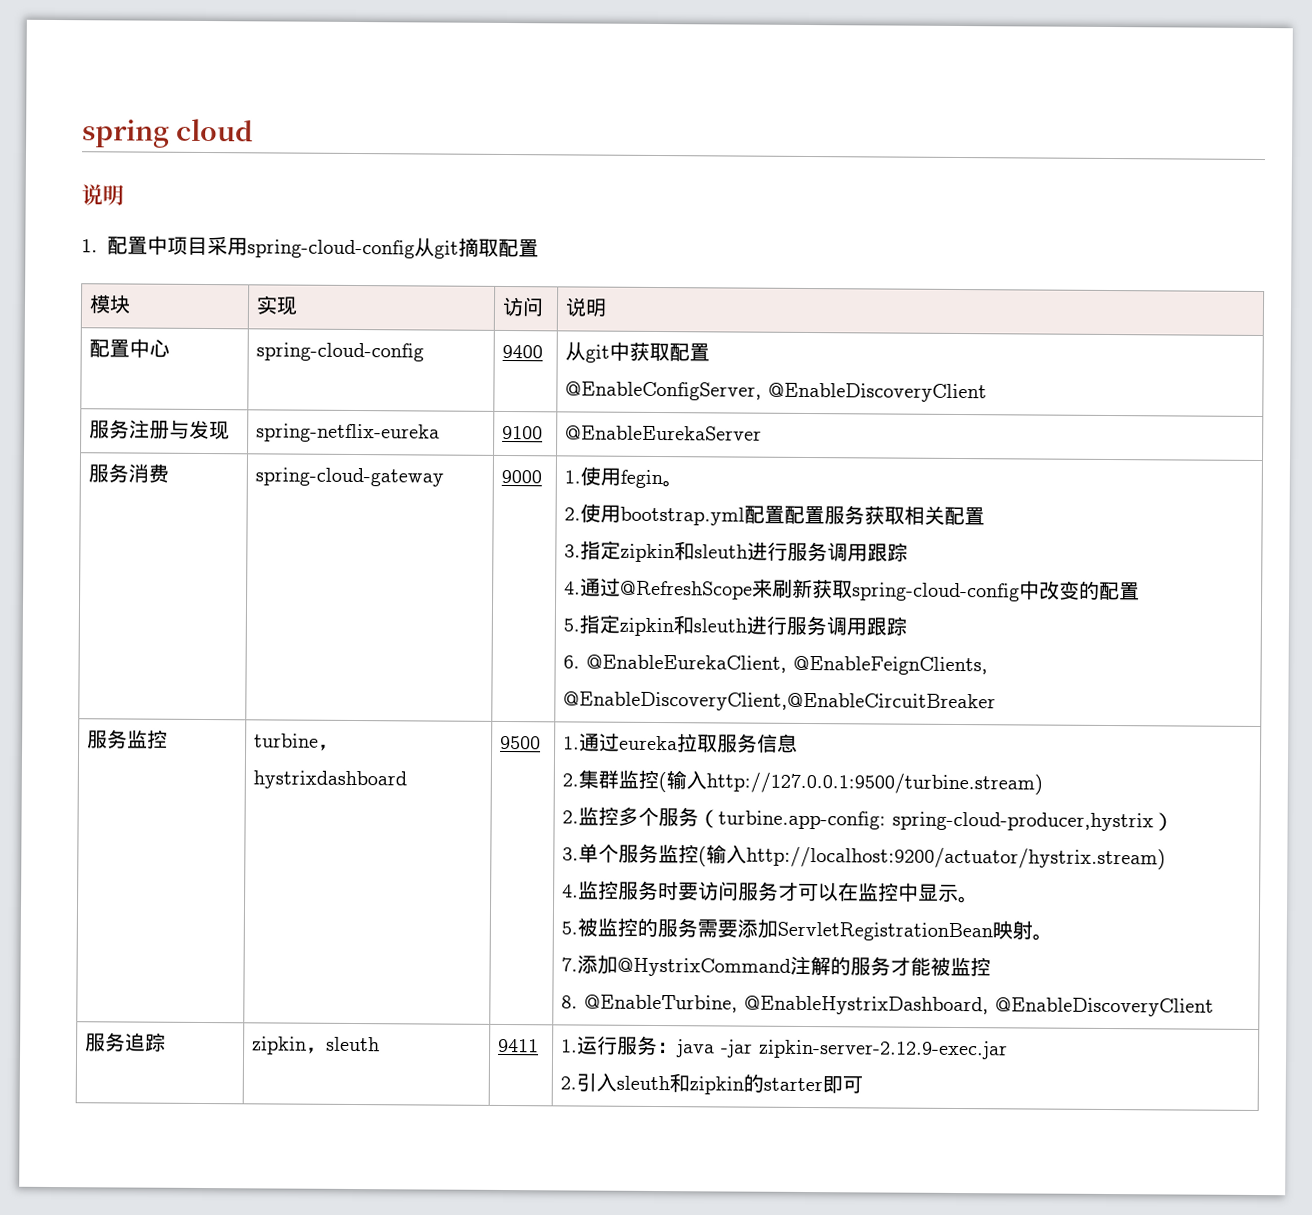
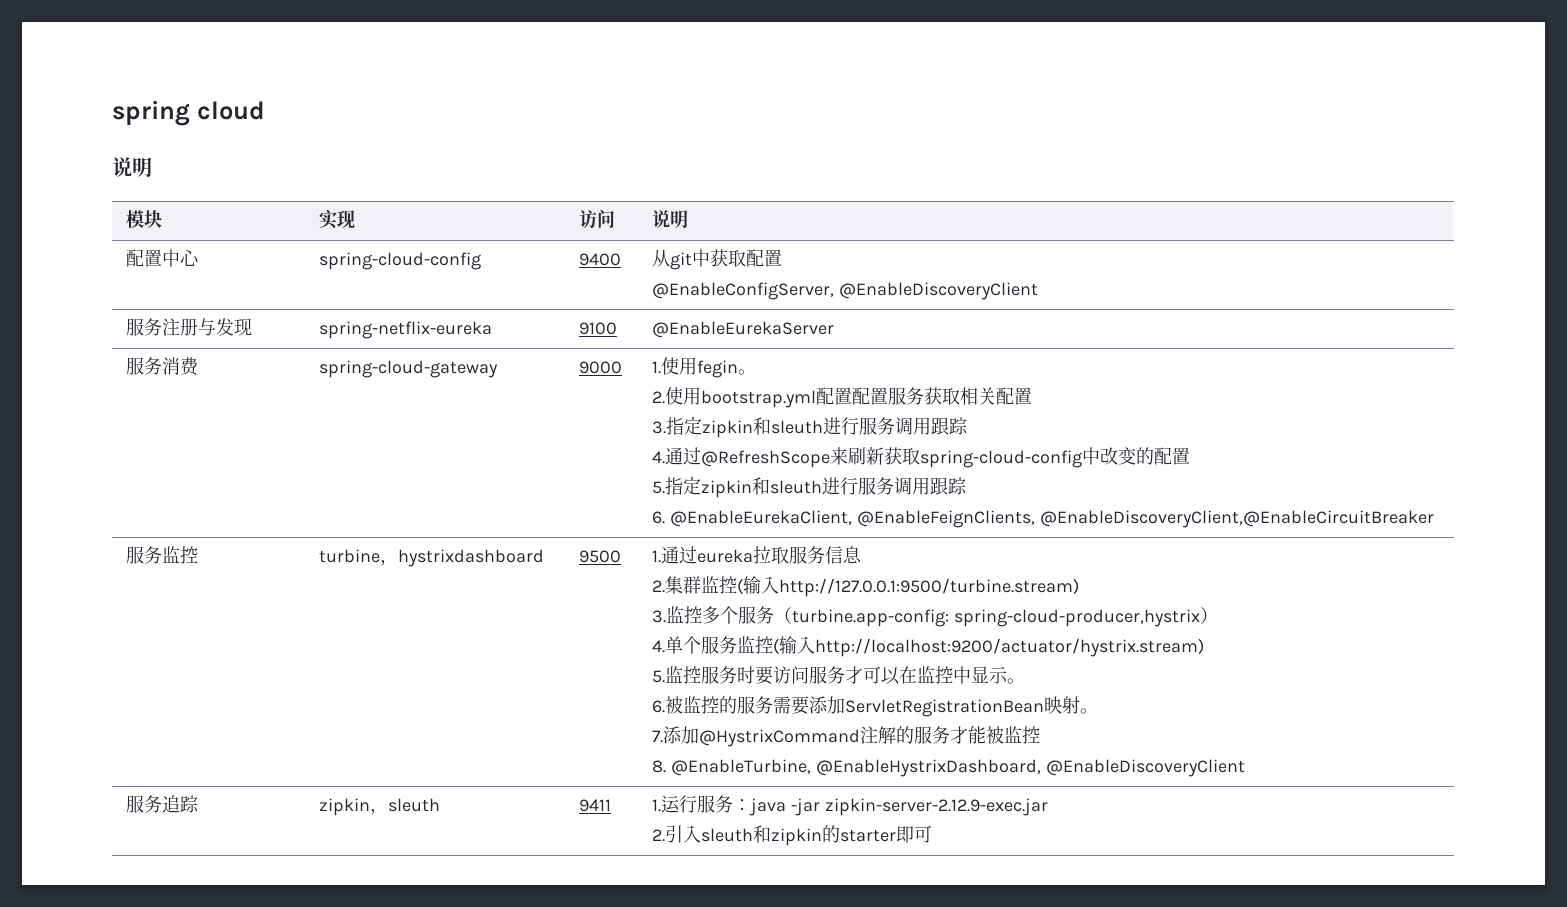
- 1.配置中项目采用spring-cloud-config从git摘取配置
- 2.监控多个服务（turbine.app-config: spring-cloud-producer,hystrix）
+ 3.监控多个服务（turbine.app-config: spring-cloud-producer,hystrix）
- 3.单个服务监控(输入http://localhost:9200/actuator/hystrix.stream)
+ 4.单个服务监控(输入http://localhost:9200/actuator/hystrix.stream)
- 4.监控服务时要访问服务才可以在监控中显示。
+ 5.监控服务时要访问服务才可以在监控中显示。
- 5.被监控的服务需要添加ServletRegistrationBean映射。
+ 6.被监控的服务需要添加ServletRegistrationBean映射。

